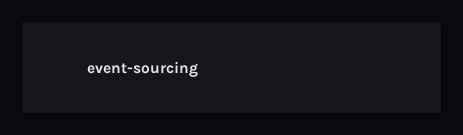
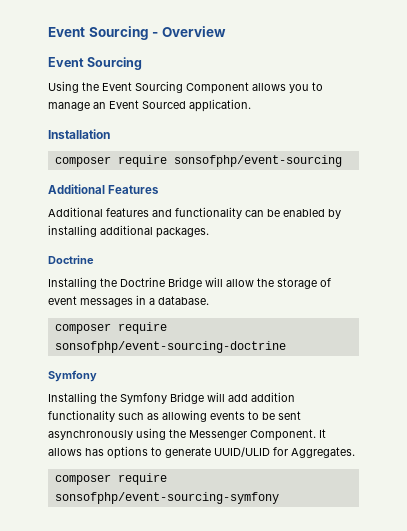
- event-sourcing
+ Event Sourcing - Overview
+ Event Sourcing
+ Using the Event Sourcing Component allows you to manage an Event Sourced application.
+ Installation
+ composer require sonsofphp/event-sourcing
+ Additional Features
+ Additional features and functionality can be enabled by installing additional packages.
+ Doctrine
+ Installing the Doctrine Bridge will allow the storage of event messages in a database.
+ composer require sonsofphp/event-sourcing-doctrine
+ Symfony
+ Installing the Symfony Bridge will add addition functionality such as allowing events to be sent asynchronously using the Messenger Component. It allows has options to generate UUID/ULID for Aggregates.
+ composer require sonsofphp/event-sourcing-symfony

